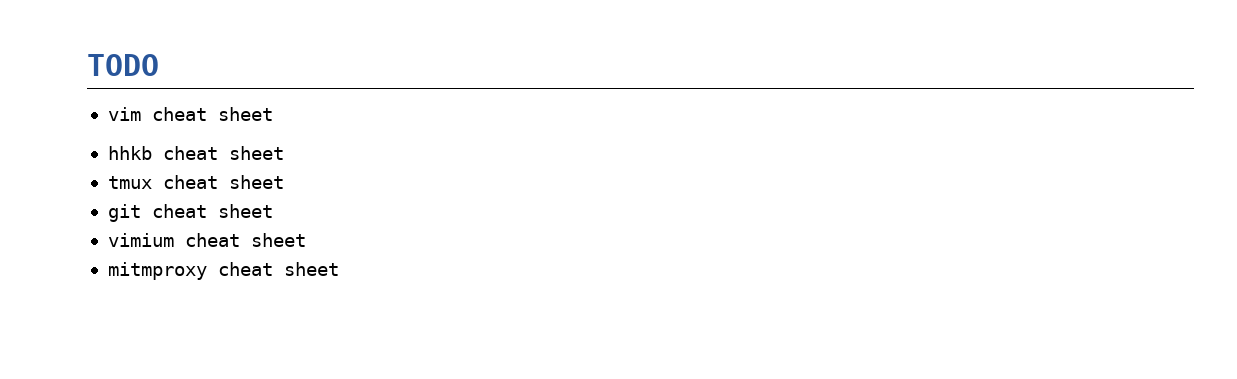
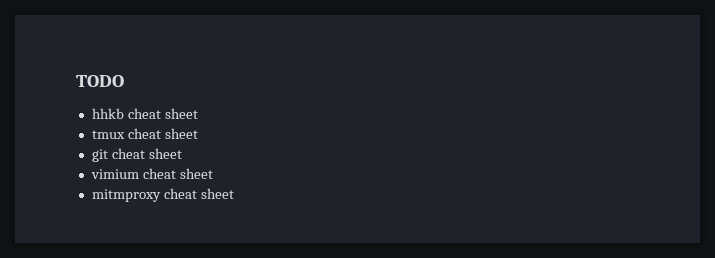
- vim cheat sheet

